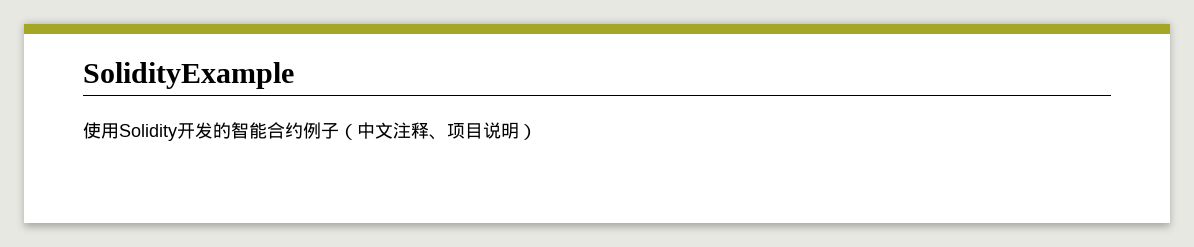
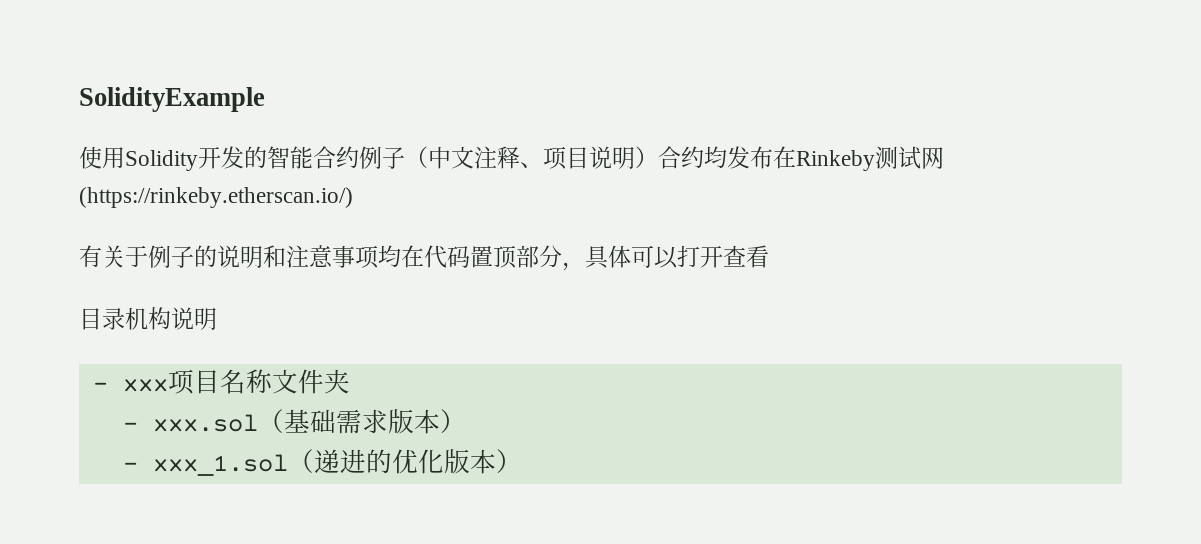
- 使用Solidity开发的智能合约例子（中文注释、项目说明）
+ 使用Solidity开发的智能合约例子（中文注释、项目说明）合约均发布在Rinkeby测试网(https://rinkeby.etherscan.io/)
+ 有关于例子的说明和注意事项均在代码置顶部分，具体可以打开查看
+ 目录机构说明
+ - xxx项目名称文件夹
+ - xxx.sol（基础需求版本）
+ - xxx_1.sol（递进的优化版本）

